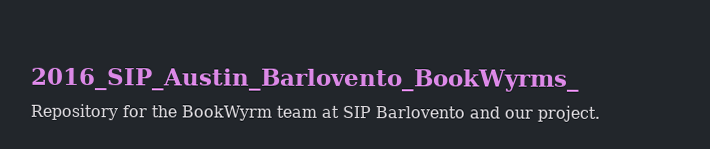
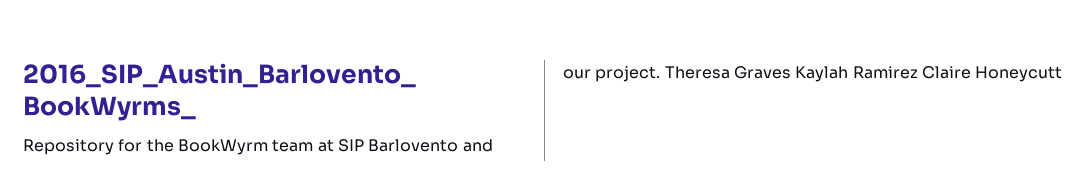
+ Theresa Graves Kaylah Ramirez Claire Honeycutt

